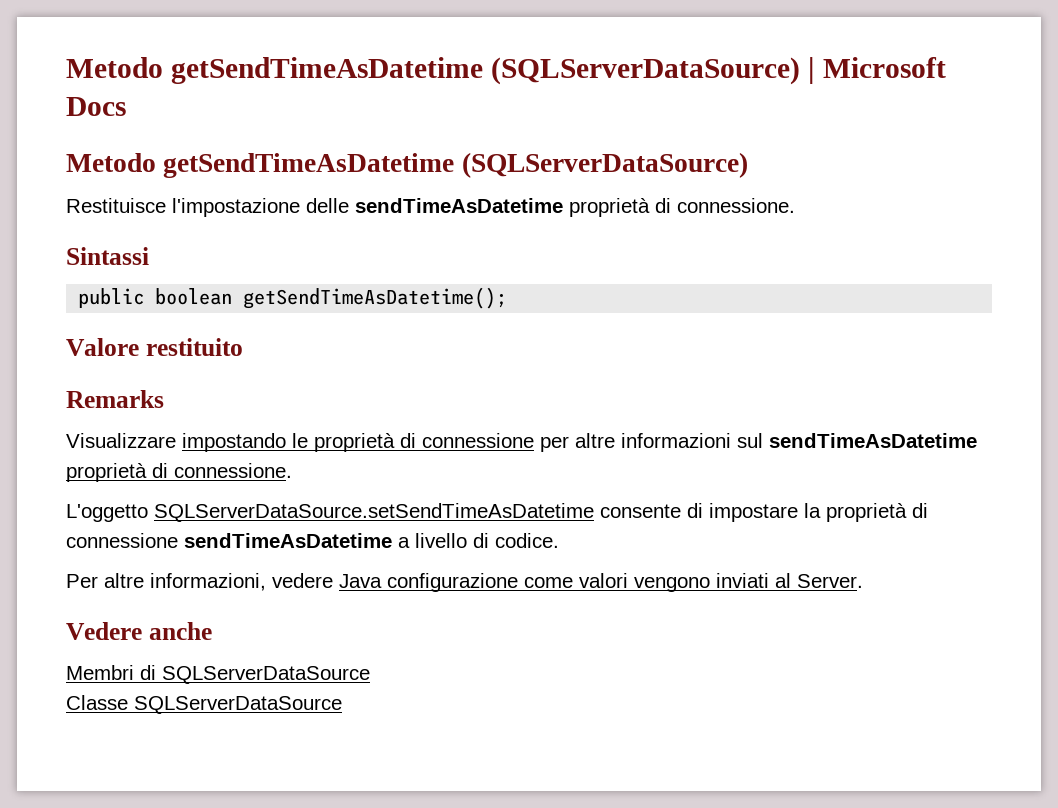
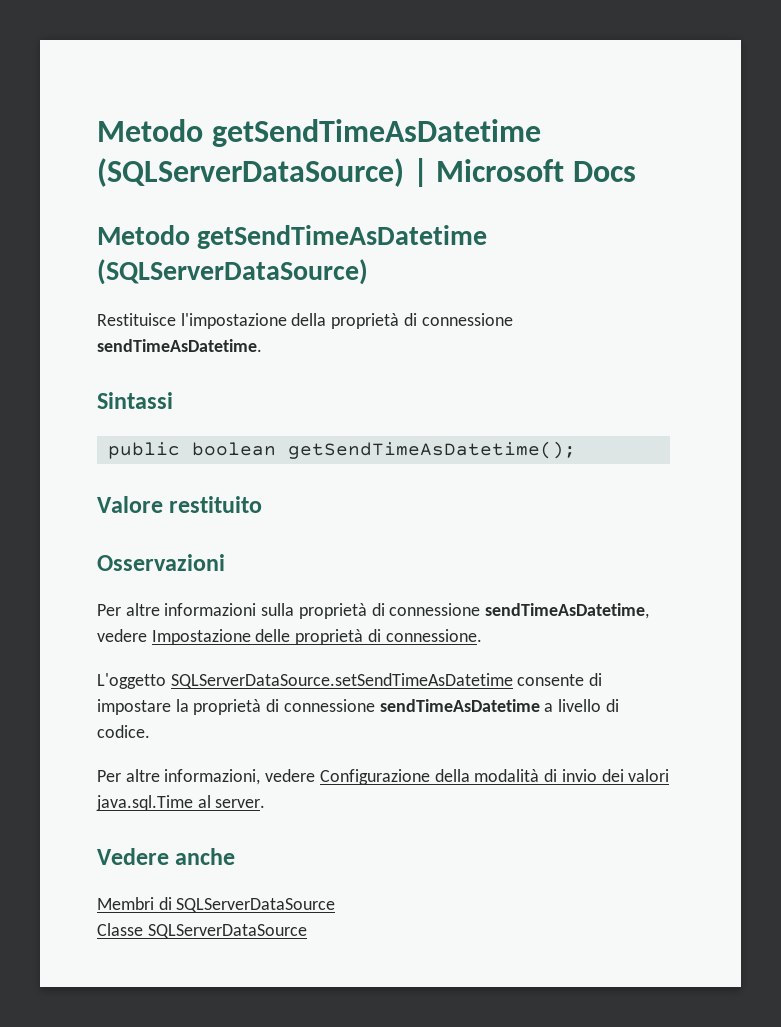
- Restituisce l'impostazione delle sendTimeAsDatetime proprietà di connessione.
+ Restituisce l'impostazione della proprietà di connessione sendTimeAsDatetime.
- Remarks
- Visualizzare impostando le proprietà di connessione per altre informazioni sul sendTimeAsDatetime proprietà di connessione.
+ Osservazioni
+ Per altre informazioni sulla proprietà di connessione sendTimeAsDatetime, vedere Impostazione delle proprietà di connessione.
- Per altre informazioni, vedere Java configurazione come valori vengono inviati al Server.
+ Per altre informazioni, vedere Configurazione della modalità di invio dei valori java.sql.Time al server.

